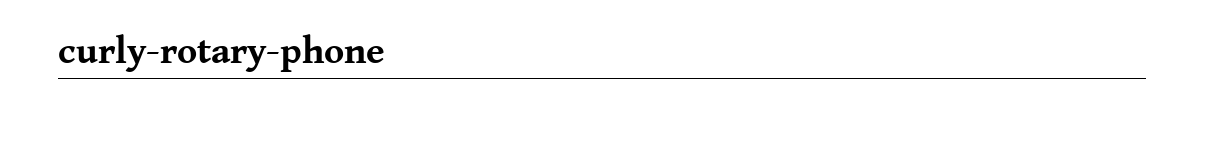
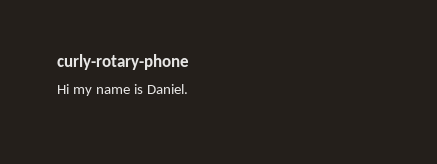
+ Hi my name is Daniel.

